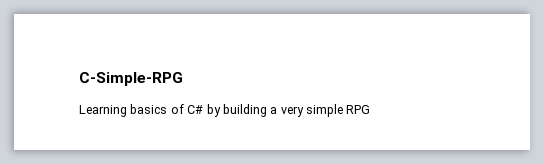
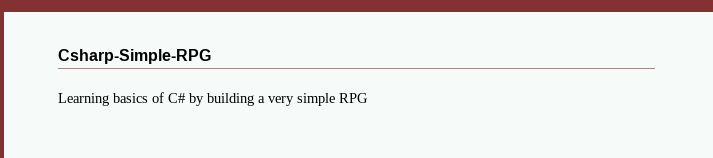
- C-Simple-RPG
+ Csharp-Simple-RPG

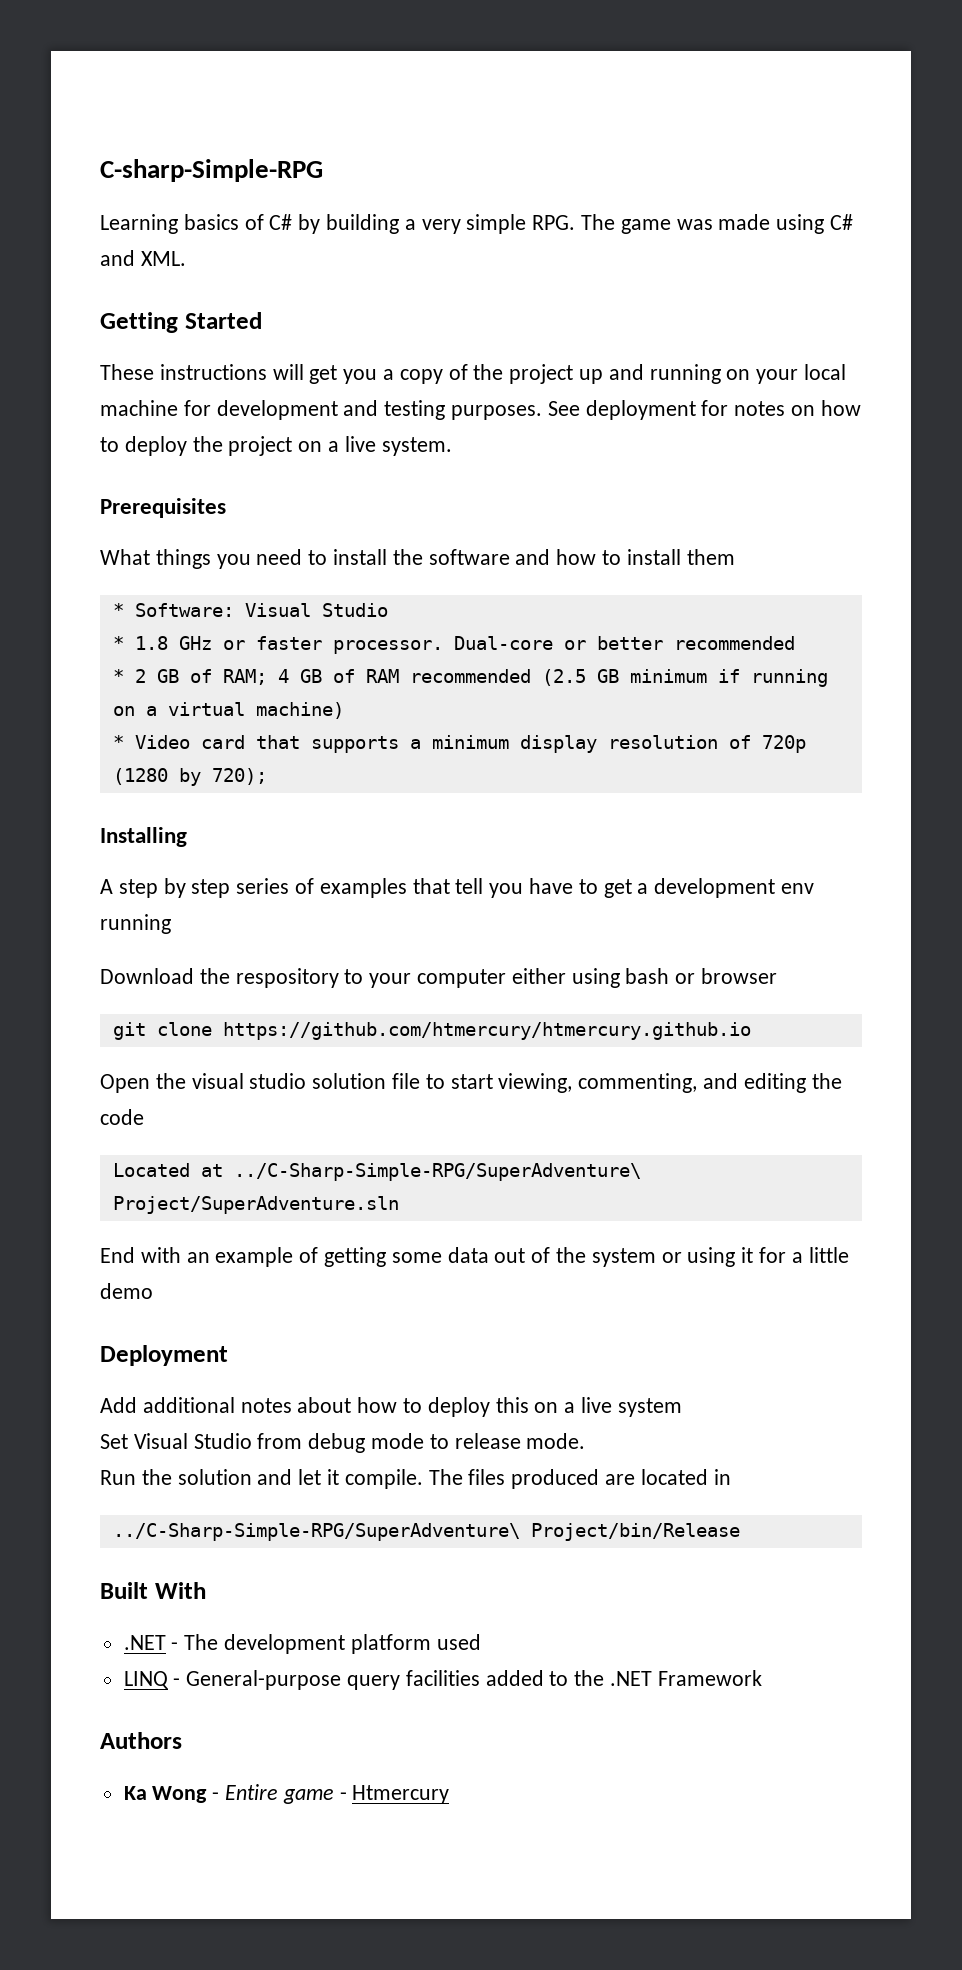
- Csharp-Simple-RPG
+ C-sharp-Simple-RPG
- Learning basics of C# by building a very simple RPG
+ Learning basics of C# by building a very simple RPG. The game was made using C# and XML.
+ Getting Started
+ These instructions will get you a copy of the project up and running on your local machine for development and testing purposes. See deployment for notes on how to deploy the project on a live system.
+ Prerequisites
+ What things you need to install the software and how to install them
+ * Software: Visual Studio
+ * 1.8 GHz or faster processor. Dual-core or better recommended
+ * 2 GB of RAM; 4 GB of RAM recommended (2.5 GB minimum if running on a virtual machine)
+ * Video card that supports a minimum display resolution of 720p (1280 by 720);
+ Installing
+ A step by step series of examples that tell you have to get a development env running
+ Download the respository to your computer either using bash or browser
+ git clone https://github.com/htmercury/htmercury.github.io
+ Open the visual studio solution file to start viewing, commenting, and editing the code
+ Located at ../C-Sharp-Simple-RPG/SuperAdventure\ Project/SuperAdventure.sln
+ End with an example of getting some data out of the system or using it for a little demo
+ Deployment
+ Add additional notes about how to deploy this on a live system
+ Set Visual Studio from debug mode to release mode.
+ Run the solution and let it compile. The files produced are located in
+ ../C-Sharp-Simple-RPG/SuperAdventure\ Project/bin/Release
+ Built With
+ .NET - The development platform used
+ LINQ - General-purpose query facilities added to the .NET Framework
+ Authors
+ Ka Wong - Entire game - Htmercury

